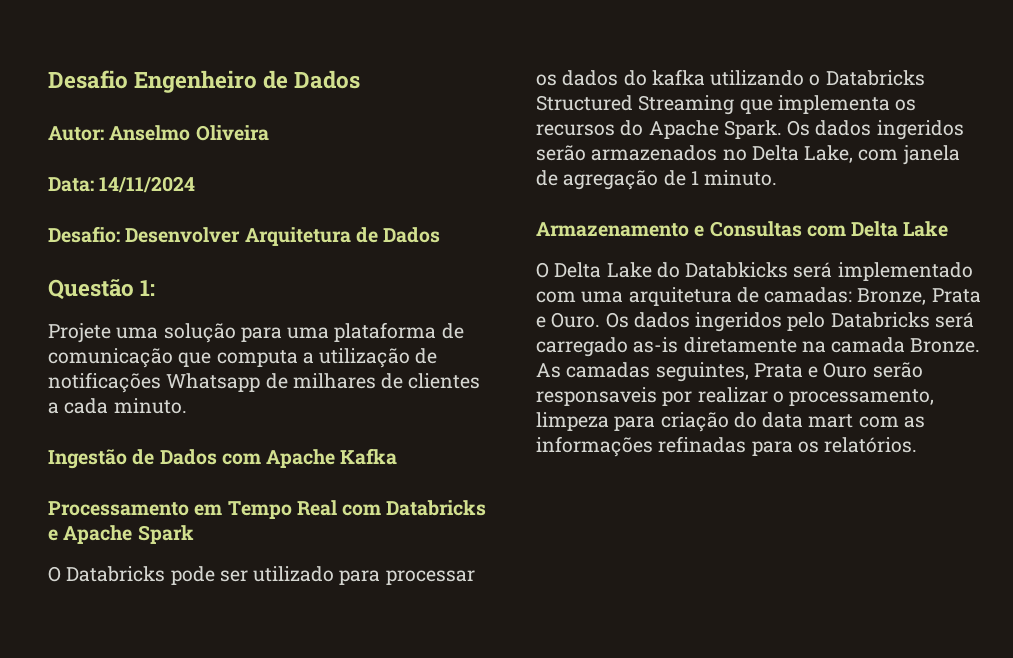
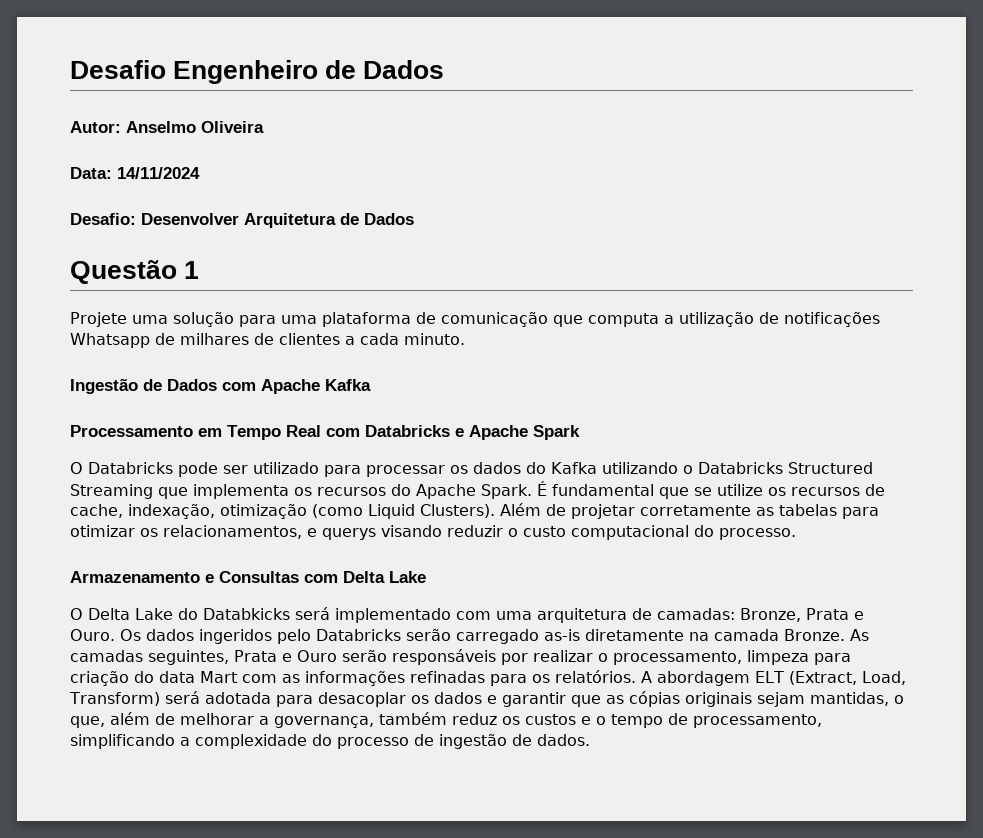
- Questão 1:
+ Questão 1
- O Databricks pode ser utilizado para processar os dados do kafka utilizando o Databricks Structured Streaming que implementa os recursos do Apache Spark.
+ O Databricks pode ser utilizado para processar os dados do Kafka utilizando o Databricks Structured Streaming que implementa os recursos do Apache Spark.
- Os dados ingeridos serão armazenados no Delta Lake, com janela de agregação de 1 minuto.
+ É fundamental que se utilize os recursos de cache, indexação, otimização (como Liquid Clusters). Além de projetar corretamente as tabelas para otimizar os relacionamentos, e querys visando reduzir o custo computacional do processo.
- Os dados ingeridos pelo Databricks será carregado as-is diretamente na camada Bronze.
+ Os dados ingeridos pelo Databricks serão carregado as-is diretamente na camada Bronze.
- As camadas seguintes, Prata e Ouro serão responsaveis por realizar o processamento, limpeza para criação do data mart com as informações refinadas para os relatórios.
+ As camadas seguintes, Prata e Ouro serão responsáveis por realizar o processamento, limpeza para criação do data Mart com as informações refinadas para os relatórios.
+ A abordagem ELT (Extract, Load, Transform) será adotada para desacoplar os dados e garantir que as cópias originais sejam mantidas, o que, além de melhorar a governança, também reduz os custos e o tempo de processamento, simplificando a complexidade do processo de ingestão de dados.

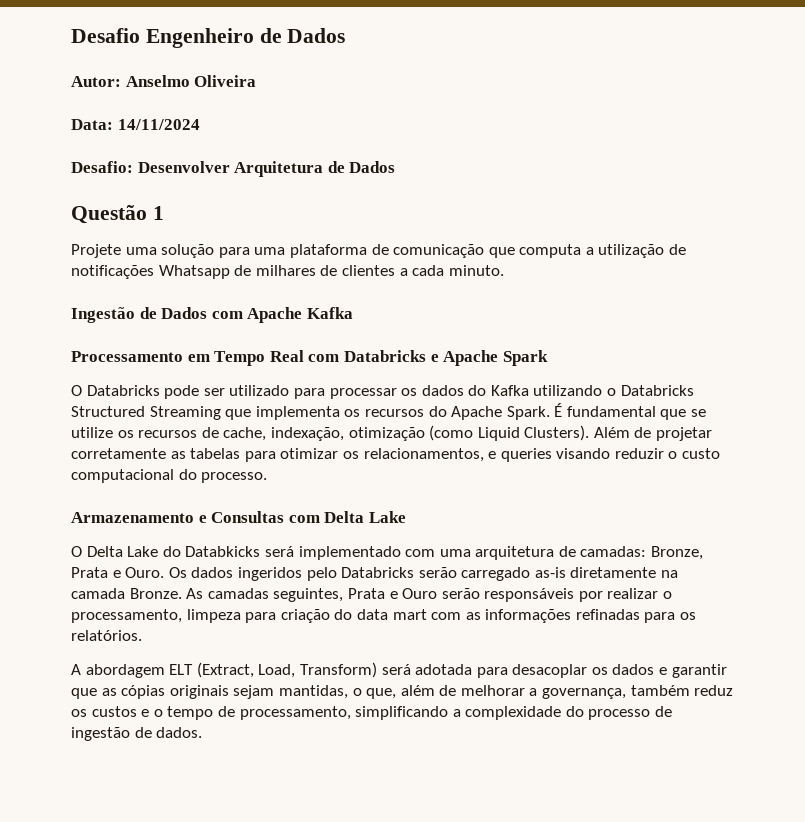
- Além de projetar corretamente as tabelas para otimizar os relacionamentos, e querys visando reduzir o custo computacional do processo.
+ Além de projetar corretamente as tabelas para otimizar os relacionamentos, e queries visando reduzir o custo computacional do processo.
- As camadas seguintes, Prata e Ouro serão responsáveis por realizar o processamento, limpeza para criação do data Mart com as informações refinadas para os relatórios. A abordagem ELT (Extract, Load, Transform) será adotada para desacoplar os dados e garantir que as cópias originais sejam mantidas, o que, além de melhorar a governança, também reduz os custos e o tempo de processamento, simplificando a complexidade do processo de ingestão de dados.
+ As camadas seguintes, Prata e Ouro serão responsáveis por realizar o processamento, limpeza para criação do data mart com as informações refinadas para os relatórios.
+ A abordagem ELT (Extract, Load, Transform) será adotada para desacoplar os dados e garantir que as cópias originais sejam mantidas, o que, além de melhorar a governança, também reduz os custos e o tempo de processamento, simplificando a complexidade do processo de ingestão de dados.

